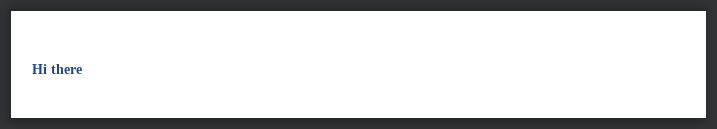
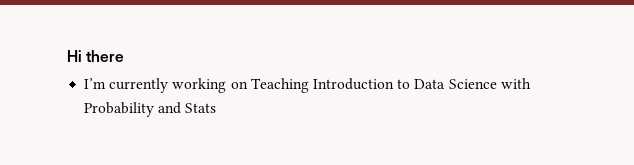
+ I’m currently working on Teaching Introduction to Data Science with Probability and Stats

